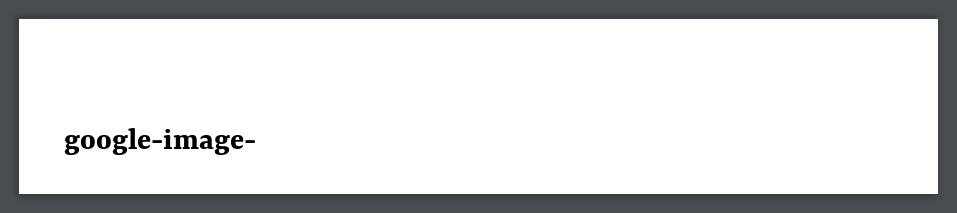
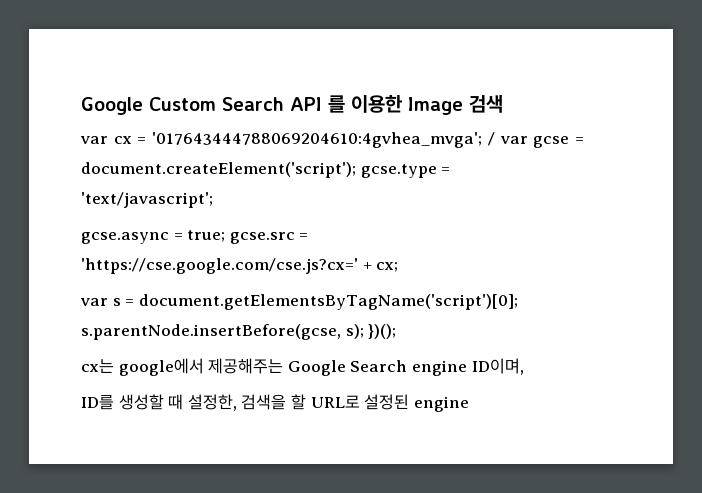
- google-image-
+ Google Custom Search API 를 이용한 Image 검색
+ var cx = '017643444788069204610:4gvhea_mvga'; / var gcse = document.createElement('script'); gcse.type = 'text/javascript';
+ gcse.async = true; gcse.src = 'https://cse.google.com/cse.js?cx=' + cx;
+ var s = document.getElementsByTagName('script')[0]; s.parentNode.insertBefore(gcse, s); })();
+ cx는 google에서 제공해주는 Google Search engine ID이며,
+ ID를 생성할 때 설정한, 검색을 할 URL로 설정된 engine

